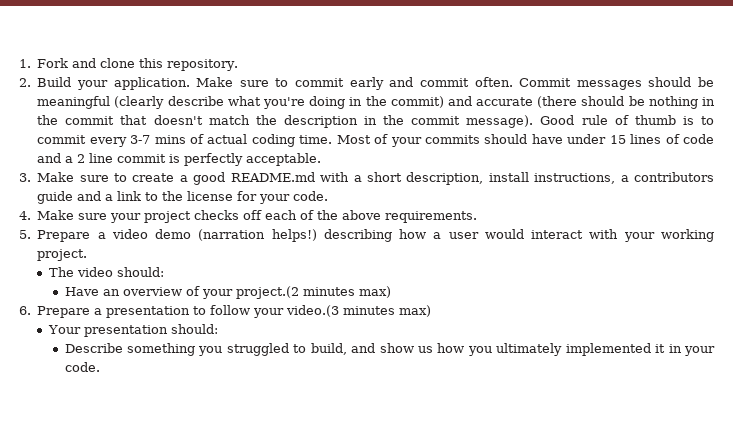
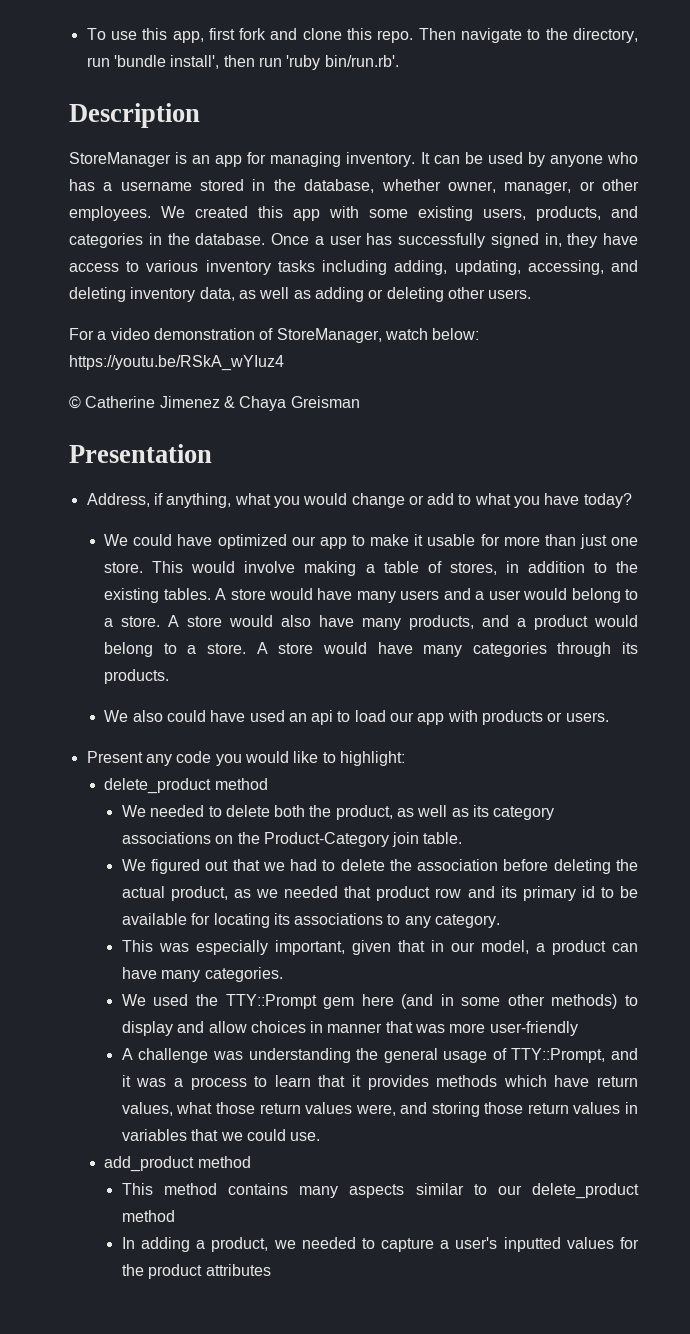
- 1. Fork and clone this repository.
- 2. Build your application. Make sure to commit early and commit often. Commit messages should be meaningful (clearly describe what you're doing in the commit) and accurate (there should be nothing in the commit that doesn't match the description in the commit message). Good rule of thumb is to commit every 3-7 mins of actual coding time. Most of your commits should have under 15 lines of code and a 2 line commit is perfectly acceptable.
- 3. Make sure to create a good README.md with a short description, install instructions, a contributors guide and a link to the license for your code.
- 4. Make sure your project checks off each of the above requirements.
- 5. Prepare a video demo (narration helps!) describing how a user would interact with your working project.
- The video should:
- Have an overview of your project.(2 minutes max)
- 6. Prepare a presentation to follow your video.(3 minutes max)
- Your presentation should:
- Describe something you struggled to build, and show us how you ultimately implemented it in your code.
+ To use this app, first fork and clone this repo. Then navigate to the directory, run 'bundle install', then run 'ruby bin/run.rb'.
+ Description
+ StoreManager is an app for managing inventory. It can be used by anyone who has a username stored in the database, whether owner, manager, or other employees. We created this app with some existing users, products, and categories in the database. Once a user has successfully signed in, they have access to various inventory tasks including adding, updating, accessing, and deleting inventory data, as well as adding or deleting other users.
+ For a video demonstration of StoreManager, watch below: https://youtu.be/RSkA_wYIuz4
+ © Catherine Jimenez & Chaya Greisman
+ Presentation
+ Address, if anything, what you would change or add to what you have today?
+ We could have optimized our app to make it usable for more than just one store. This would involve making a table of stores, in addition to the existing tables. A store would have many users and a user would belong to a store. A store would also have many products, and a product would belong to a store. A store would have many categories through its products.
+ We also could have used an api to load our app with products or users.
+ Present any code you would like to highlight:
+ delete_product method
+ We needed to delete both the product, as well as its category associations on the Product-Category join table.
+ We figured out that we had to delete the association before deleting the actual product, as we needed that product row and its primary id to be available for locating its associations to any category.
+ This was especially important, given that in our model, a product can have many categories.
+ We used the TTY::Prompt gem here (and in some other methods) to display and allow choices in manner that was more user-friendly
+ A challenge was understanding the general usage of TTY::Prompt, and it was a process to learn that it provides methods which have return values, what those return values were, and storing those return values in variables that we could use.
+ add_product method
+ This method contains many aspects similar to our delete_product method
+ In adding a product, we needed to capture a user's inputted values for the product attributes

